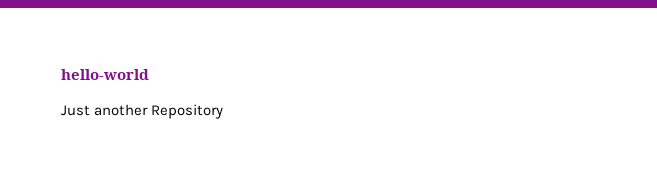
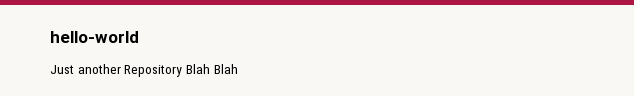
- Just another Repository
+ Just another Repository Blah Blah

